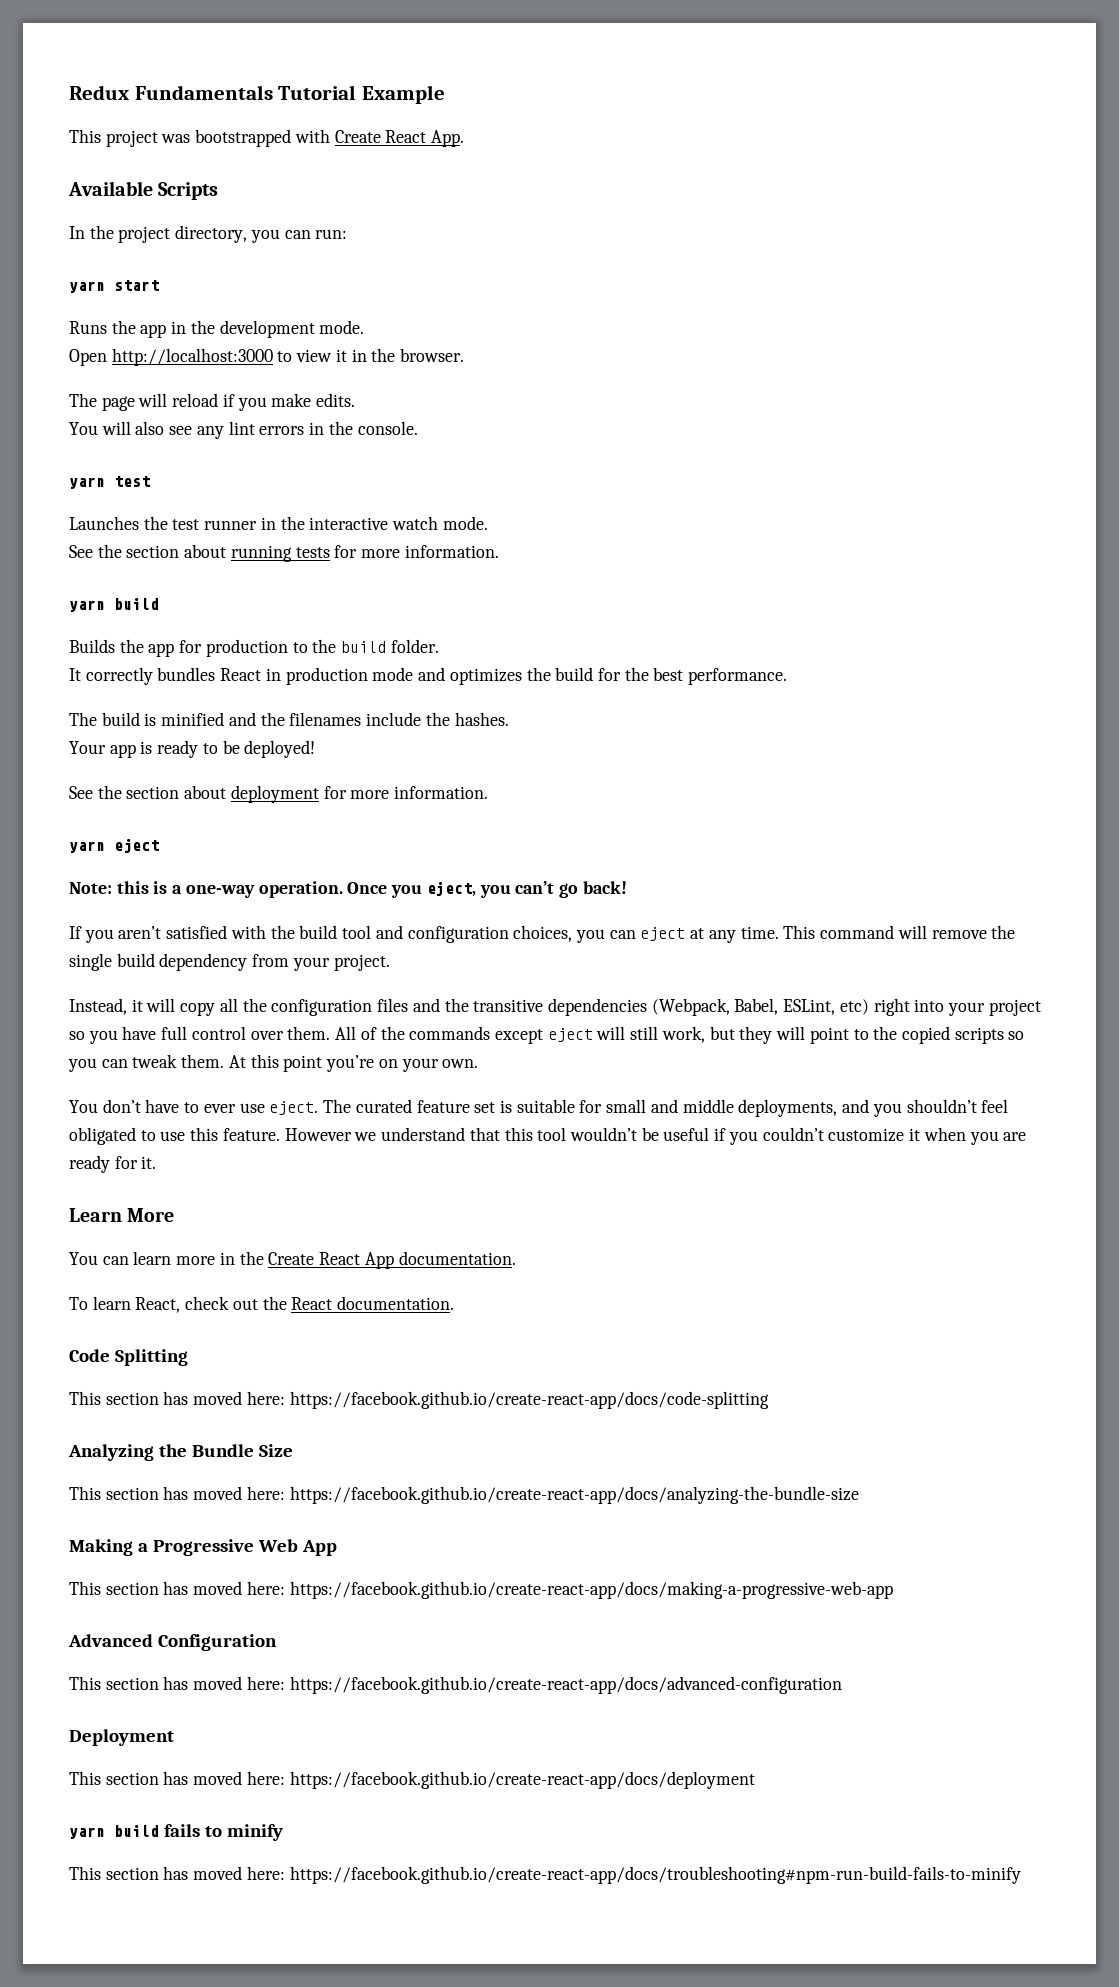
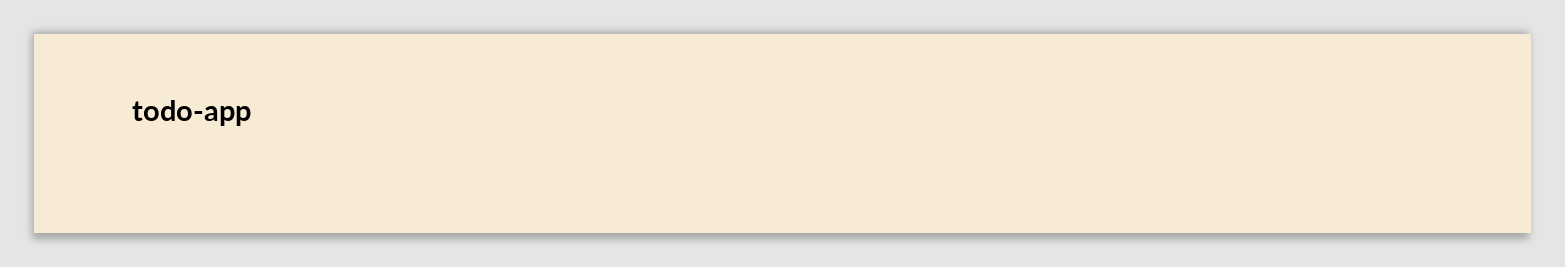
- Redux Fundamentals Tutorial Example
- This project was bootstrapped with Create React App.
- Available Scripts
- In the project directory, you can run:
- yarn start
- Runs the app in the development mode.
- Open http://localhost:3000 to view it in the browser.
- The page will reload if you make edits.
- You will also see any lint errors in the console.
- yarn test
- Launches the test runner in the interactive watch mode.
- See the section about running tests for more information.
- yarn build
- Builds the app for production to the build folder.
- It correctly bundles React in production mode and optimizes the build for the best performance.
- The build is minified and the filenames include the hashes.
- Your app is ready to be deployed!
- See the section about deployment for more information.
- yarn eject
- Note: this is a one-way operation. Once you eject, you can’t go back!
- If you aren’t satisfied with the build tool and configuration choices, you can eject at any time. This command will remove the single build dependency from your project.
- Instead, it will copy all the configuration files and the transitive dependencies (Webpack, Babel, ESLint, etc) right into your project so you have full control over them. All of the commands except eject will still work, but they will point to the copied scripts so you can tweak them. At this point you’re on your own.
- You don’t have to ever use eject. The curated feature set is suitable for small and middle deployments, and you shouldn’t feel obligated to use this feature. However we understand that this tool wouldn’t be useful if you couldn’t customize it when you are ready for it.
- Learn More
- You can learn more in the Create React App documentation.
- To learn React, check out the React documentation.
- Code Splitting
- This section has moved here: https://facebook.github.io/create-react-app/docs/code-splitting
- Analyzing the Bundle Size
- This section has moved here: https://facebook.github.io/create-react-app/docs/analyzing-the-bundle-size
- Making a Progressive Web App
- This section has moved here: https://facebook.github.io/create-react-app/docs/making-a-progressive-web-app
- Advanced Configuration
- This section has moved here: https://facebook.github.io/create-react-app/docs/advanced-configuration
- Deployment
- This section has moved here: https://facebook.github.io/create-react-app/docs/deployment
- yarn build fails to minify
- This section has moved here: https://facebook.github.io/create-react-app/docs/troubleshooting#npm-run-build-fails-to-minify
+ todo-app

